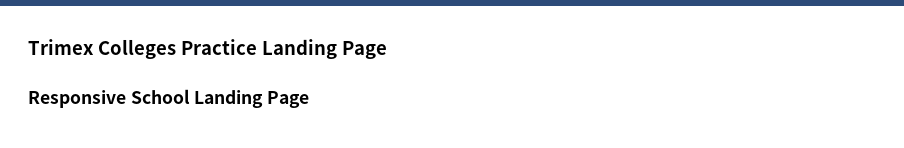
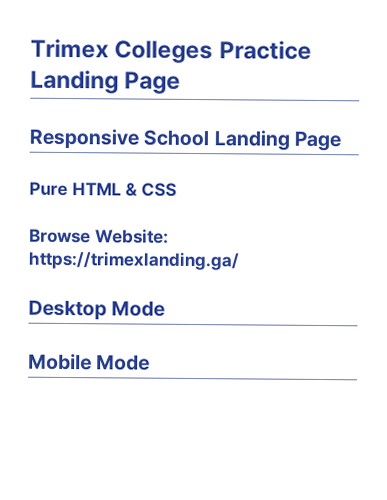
+ Pure HTML & CSS
+ Browse Website: https://trimexlanding.ga/
+ Desktop Mode
+ Mobile Mode

